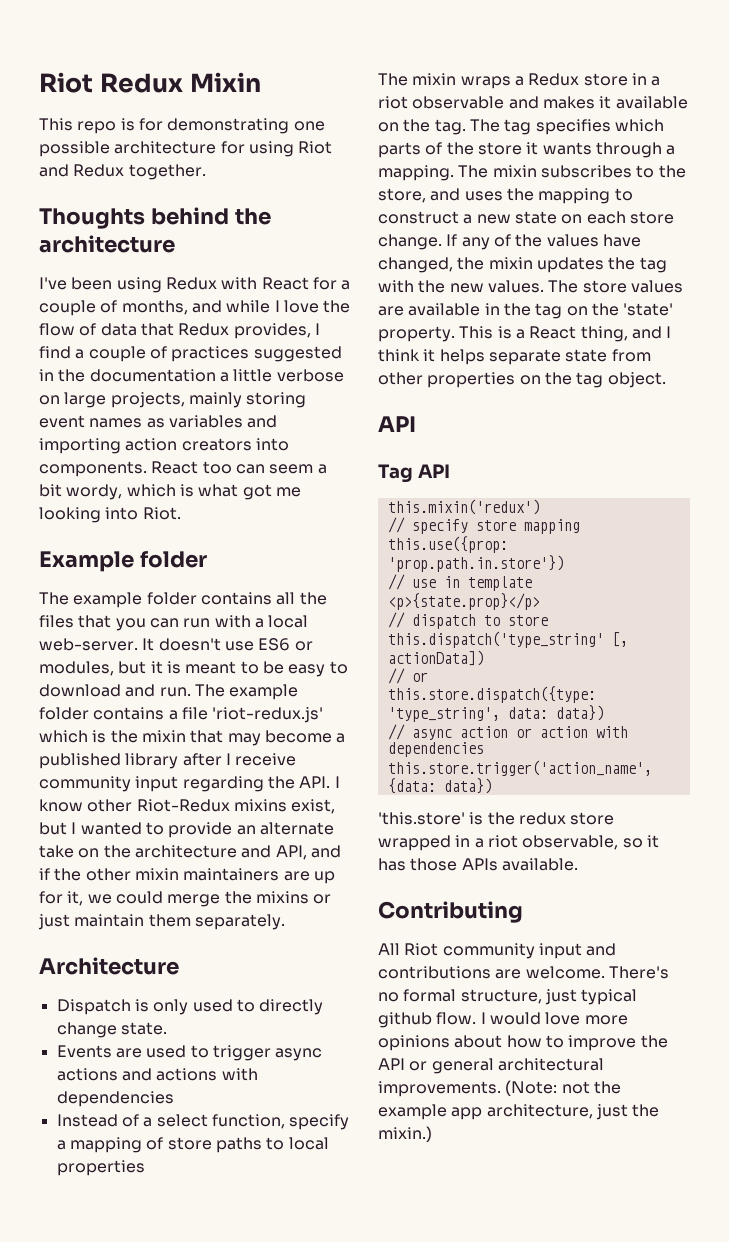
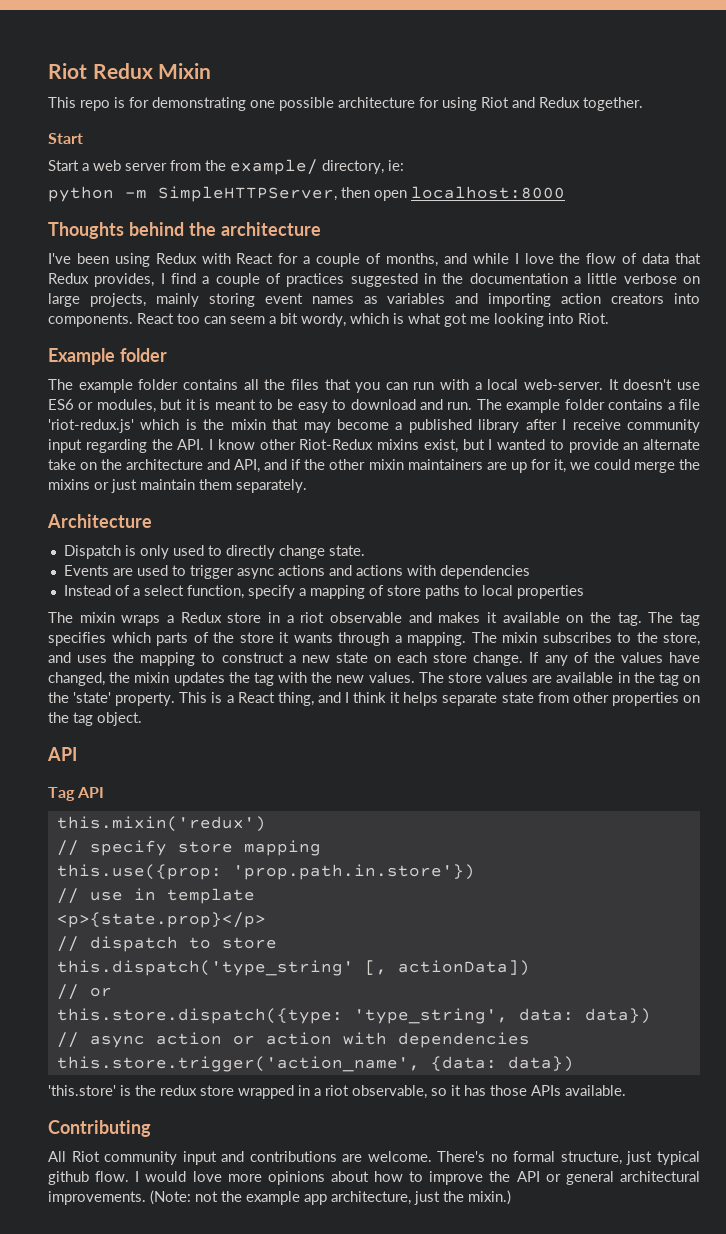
  This repo is for demonstrating one possible architecture for using Riot and Redux together.
+ Start
+ Start a web server from the example/ directory, ie:
+ python -m SimpleHTTPServer, then open localhost:8000

